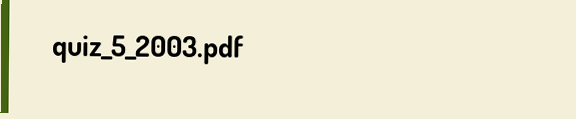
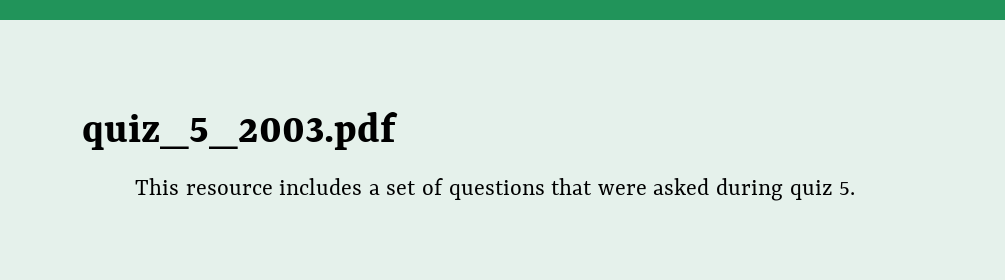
+ This resource includes a set of questions that were asked during quiz 5.

